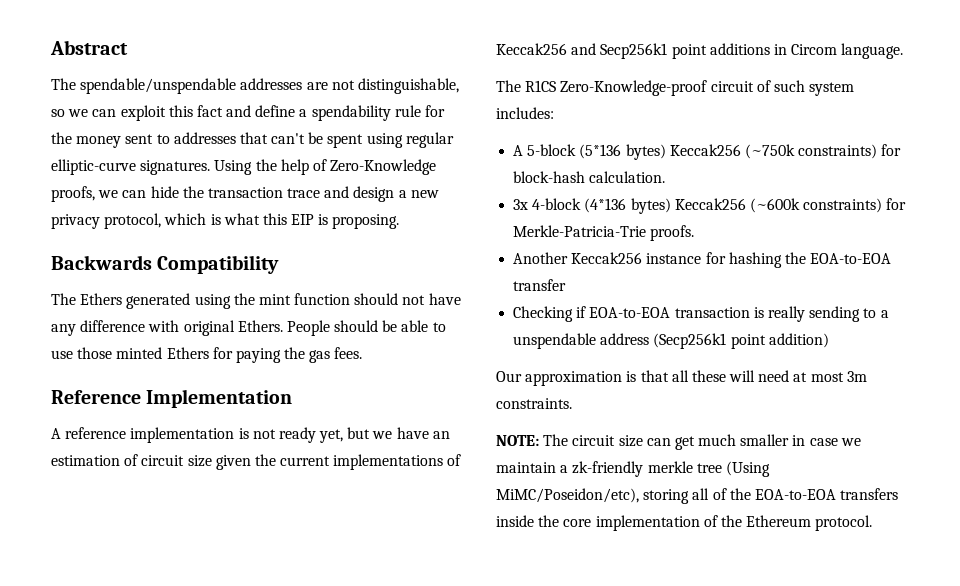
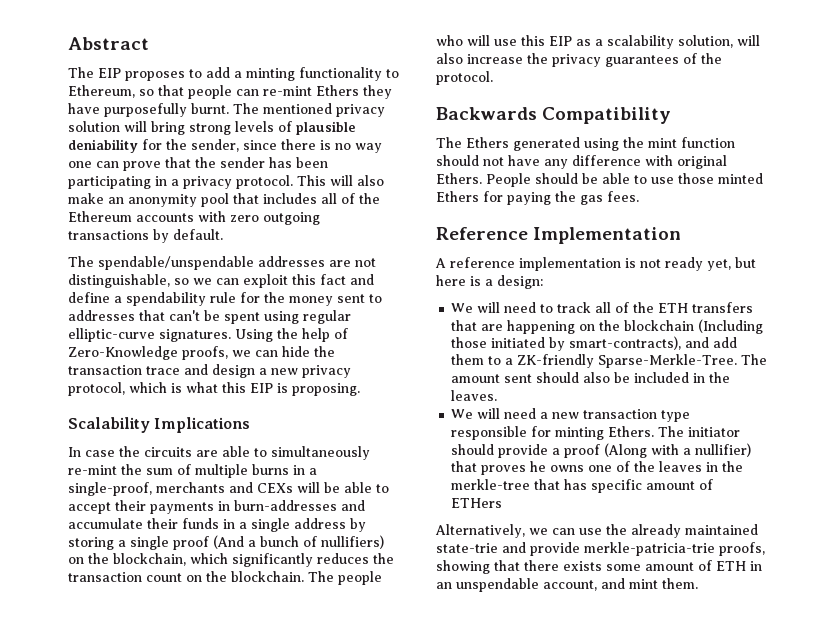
+ The EIP proposes to add a minting functionality to Ethereum, so that people can re-mint Ethers they have purposefully burnt. The mentioned privacy solution will bring strong levels of plausible deniability for the sender, since there is no way one can prove that the sender has been participating in a privacy protocol. This will also make an anonymity pool that includes all of the Ethereum accounts with zero outgoing transactions by default.
+ Scalability Implications
+ In case the circuits are able to simultaneously re-mint the sum of multiple burns in a single-proof, merchants and CEXs will be able to accept their payments in burn-addresses and accumulate their funds in a single address by storing a single proof (And a bunch of nullifiers) on the blockchain, which significantly reduces the transaction count on the blockchain. The people who will use this EIP as a scalability solution, will also increase the privacy guarantees of the protocol.
- A reference implementation is not ready yet, but we have an estimation of circuit size given the current implementations of Keccak256 and Secp256k1 point additions in Circom language.
- The R1CS Zero-Knowledge-proof circuit of such system includes:
- A 5-block (5*136 bytes) Keccak256 (~750k constraints) for block-hash calculation.
- 3x 4-block (4*136 bytes) Keccak256 (~600k constraints) for Merkle-Patricia-Trie proofs.
- Another Keccak256 instance for hashing the EOA-to-EOA transfer
- Checking if EOA-to-EOA transaction is really sending to a unspendable address (Secp256k1 point addition)
- Our approximation is that all these will need at most 3m constraints.
- NOTE: The circuit size can get much smaller in case we maintain a zk-friendly merkle tree (Using MiMC/Poseidon/etc), storing all of the EOA-to-EOA transfers inside the core implementation of the Ethereum protocol.
+ A reference implementation is not ready yet, but here is a design:
+ We will need to track all of the ETH transfers that are happening on the blockchain (Including those initiated by smart-contracts), and add them to a ZK-friendly Sparse-Merkle-Tree. The amount sent should also be included in the leaves.
+ We will need a new transaction type responsible for minting Ethers. The initiator should provide a proof (Along with a nullifier) that proves he owns one of the leaves in the merkle-tree that has specific amount of ETHers
+ Alternatively, we can use the already maintained state-trie and provide merkle-patricia-trie proofs, showing that there exists some amount of ETH in an unspendable account, and mint them.

